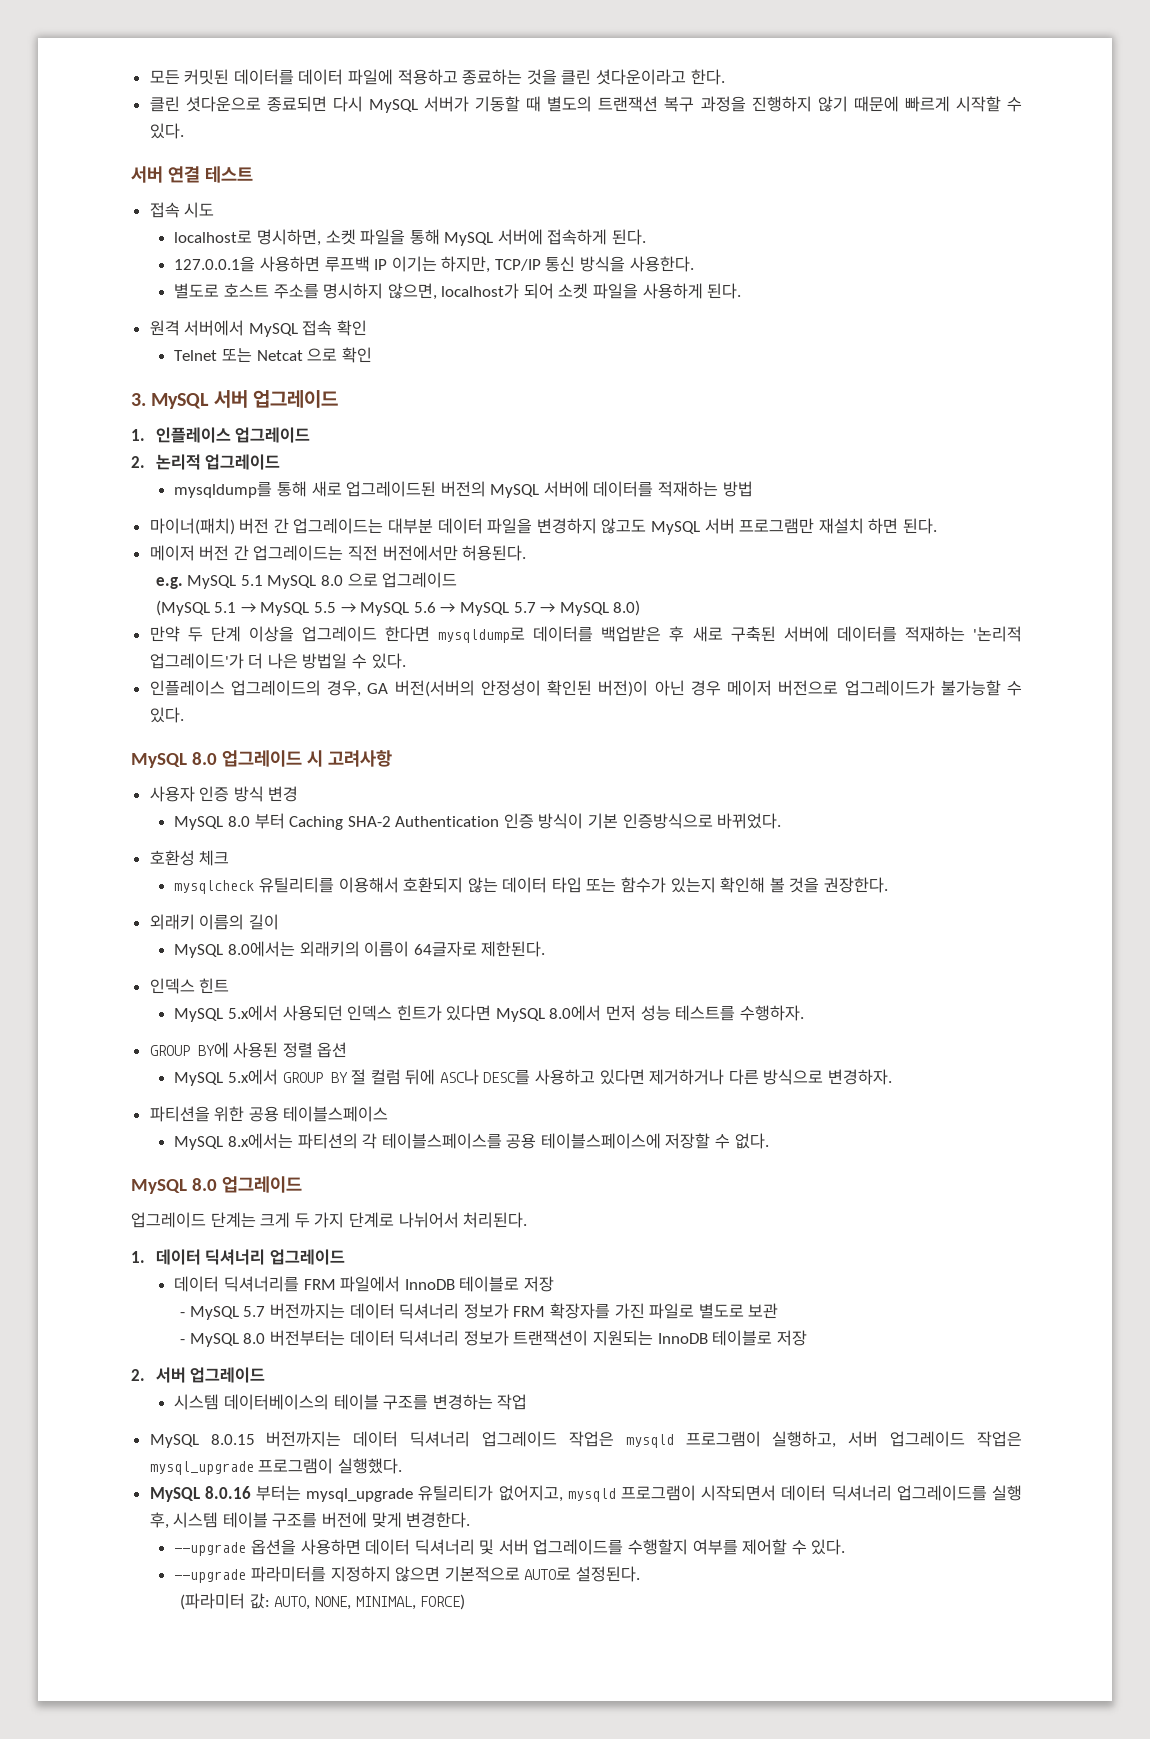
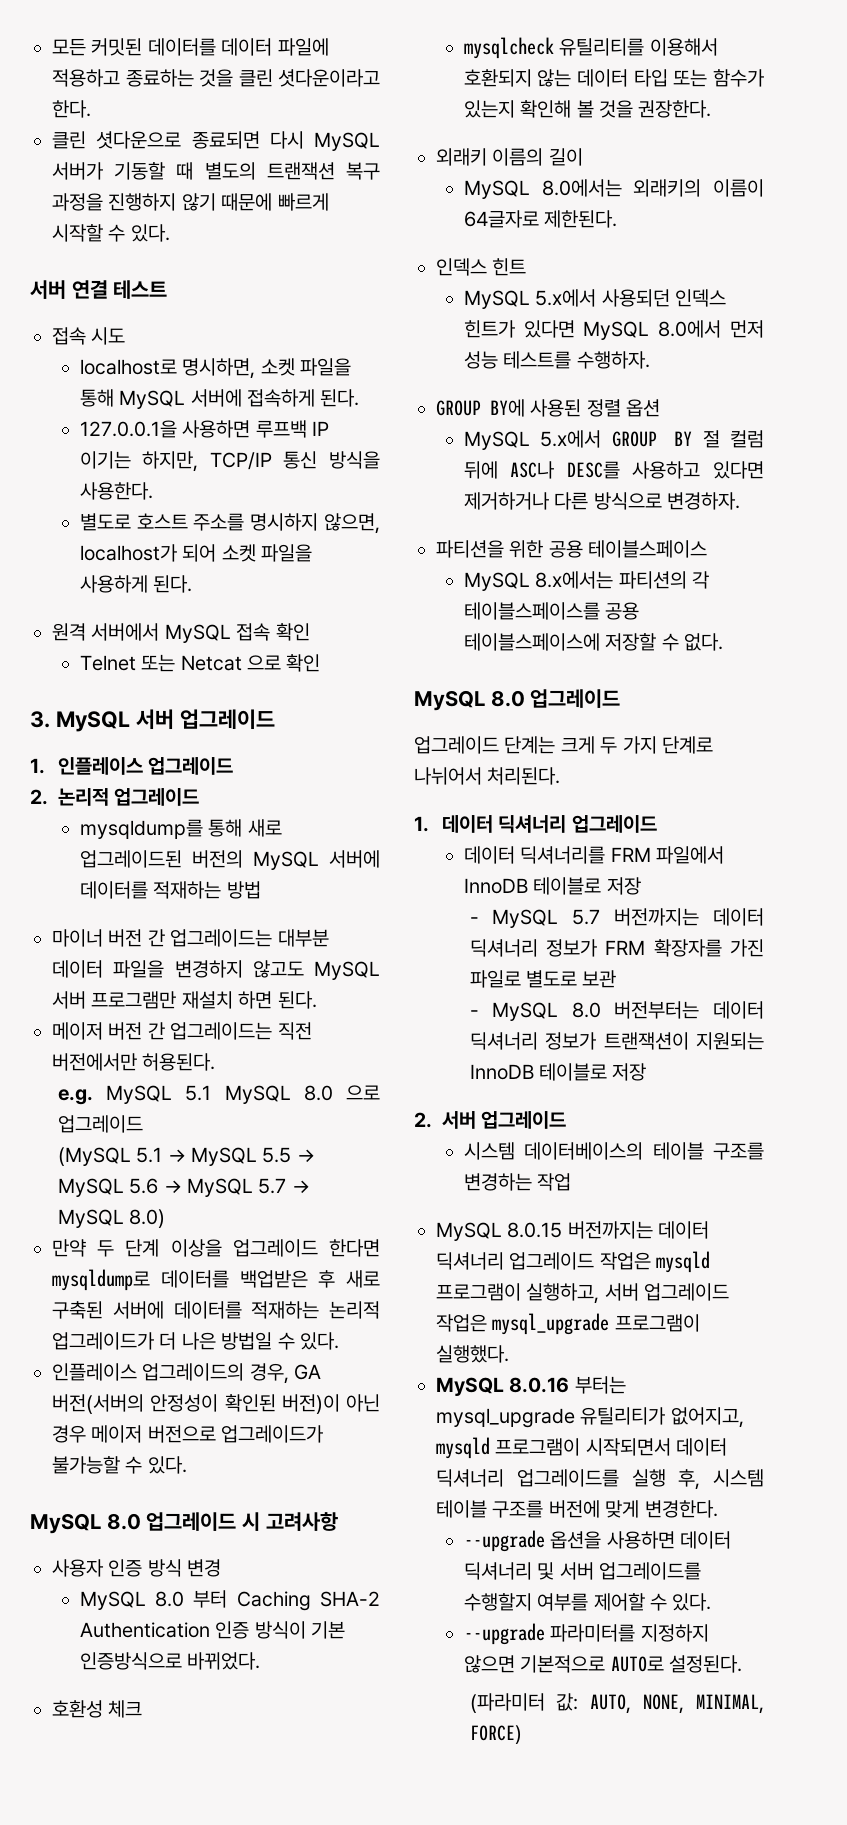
- 마이너(패치) 버전 간 업그레이드는 대부분 데이터 파일을 변경하지 않고도 MySQL 서버 프로그램만 재설치 하면 된다.
+ 마이너 버전 간 업그레이드는 대부분 데이터 파일을 변경하지 않고도 MySQL 서버 프로그램만 재설치 하면 된다.
- 만약 두 단계 이상을 업그레이드 한다면 mysqldump로 데이터를 백업받은 후 새로 구축된 서버에 데이터를 적재하는 '논리적 업그레이드'가 더 나은 방법일 수 있다.
+ 만약 두 단계 이상을 업그레이드 한다면 mysqldump로 데이터를 백업받은 후 새로 구축된 서버에 데이터를 적재하는 논리적 업그레이드가 더 나은 방법일 수 있다.

